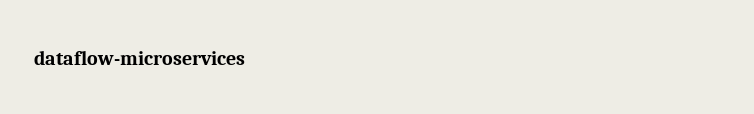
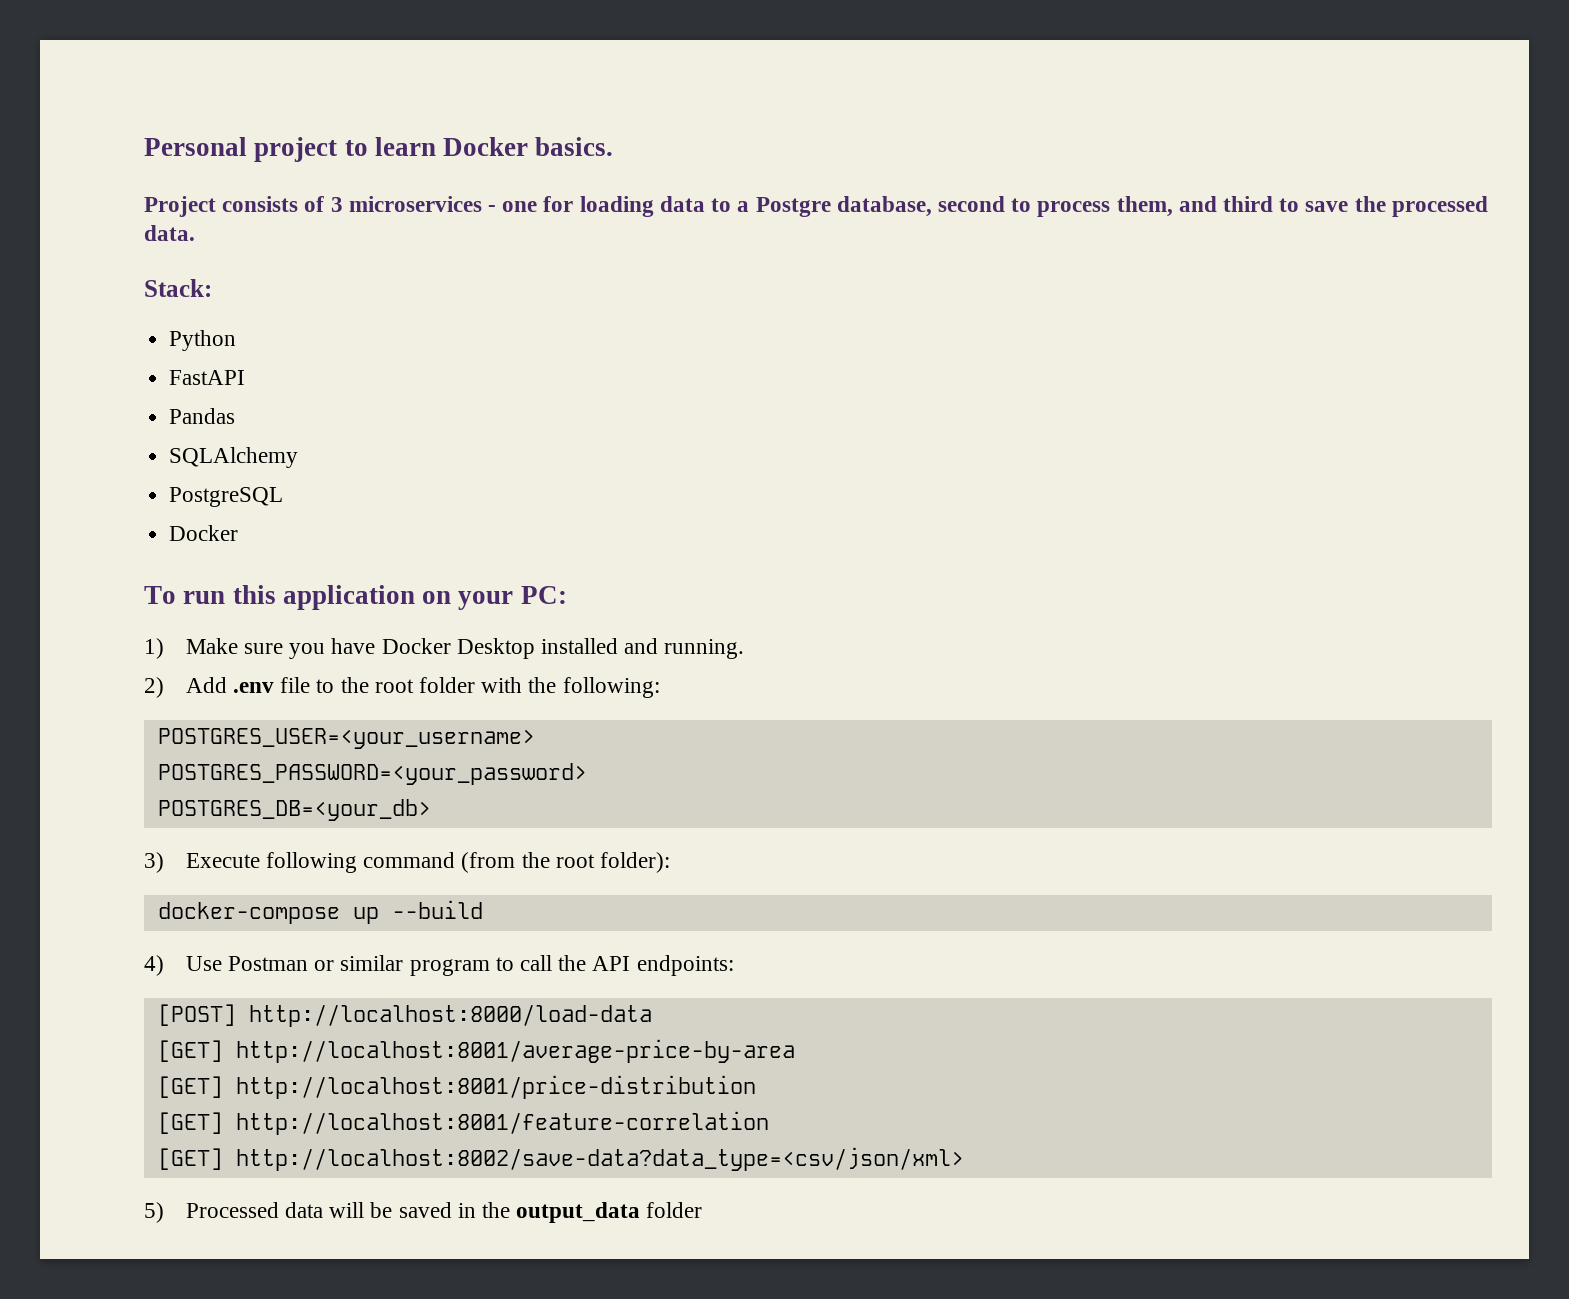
- dataflow-microservices
+ Personal project to learn Docker basics.
+ Project consists of 3 microservices - one for loading data to a Postgre database, second to process them, and third to save the processed data.
+ Stack:
+ Python
+ FastAPI
+ Pandas
+ SQLAlchemy
+ PostgreSQL
+ Docker
+ To run this application on your PC:
+ 1) Make sure you have Docker Desktop installed and running.
+ 2) Add .env file to the root folder with the following:
+ POSTGRES_USER=<your_username>
+ POSTGRES_PASSWORD=<your_password>
+ POSTGRES_DB=<your_db>
+ 3) Execute following command (from the root folder):
+ docker-compose up --build
+ 4) Use Postman or similar program to call the API endpoints:
+ [POST] http://localhost:8000/load-data
+ [GET] http://localhost:8001/average-price-by-area
+ [GET] http://localhost:8001/price-distribution
+ [GET] http://localhost:8001/feature-correlation
+ [GET] http://localhost:8002/save-data?data_type=<csv/json/xml>
+ 5) Processed data will be saved in the output_data folder

